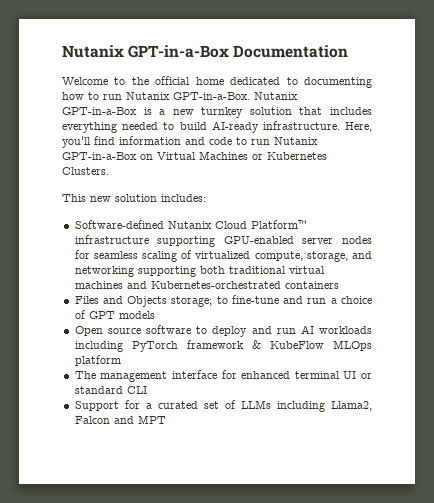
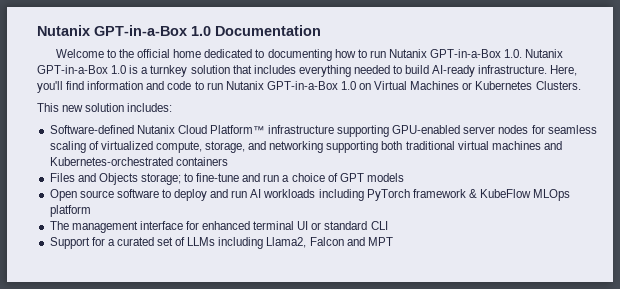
- Nutanix GPT-in-a-Box Documentation
+ Nutanix GPT-in-a-Box 1.0 Documentation
- Welcome to the official home dedicated to documenting how to run Nutanix GPT-in-a-Box. Nutanix GPT-in-a-Box is a new turnkey solution that includes everything needed to build AI-ready infrastructure.
+ Welcome to the official home dedicated to documenting how to run Nutanix GPT-in-a-Box 1.0. Nutanix GPT-in-a-Box 1.0 is a turnkey solution that includes everything needed to build AI-ready infrastructure.
- Here, you'll find information and code to run Nutanix GPT-in-a-Box on Virtual Machines or Kubernetes Clusters.
+ Here, you'll find information and code to run Nutanix GPT-in-a-Box 1.0 on Virtual Machines or Kubernetes Clusters.

